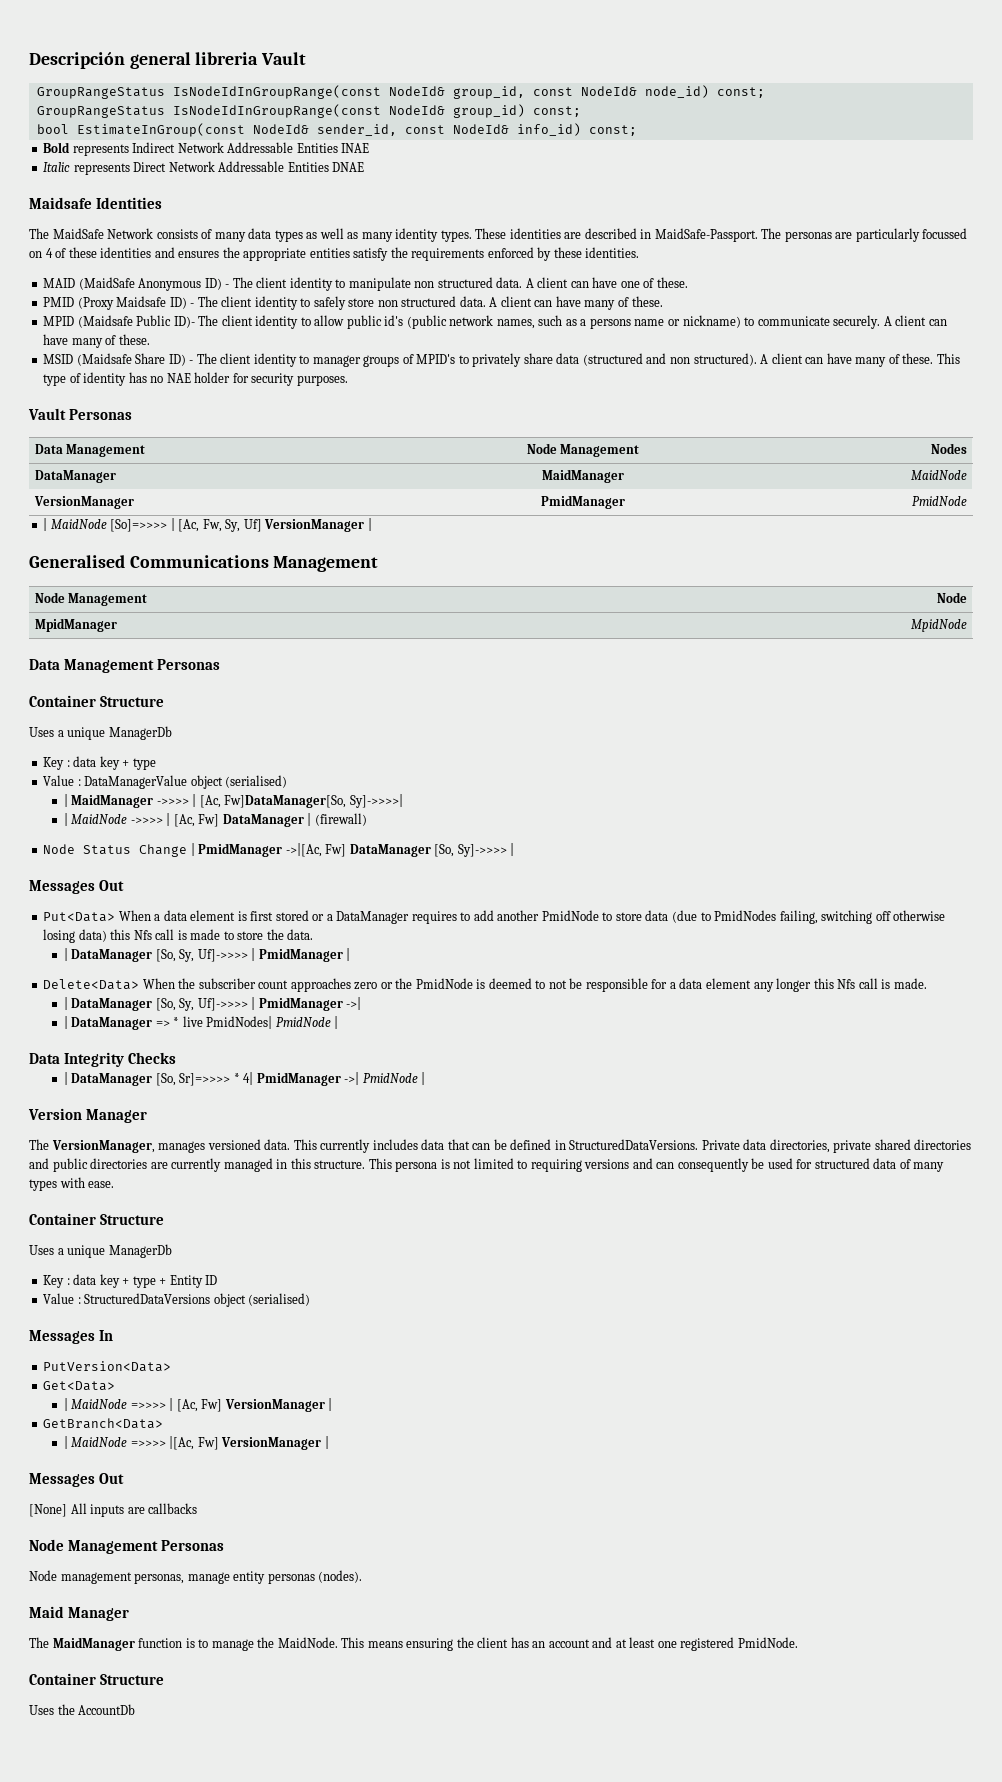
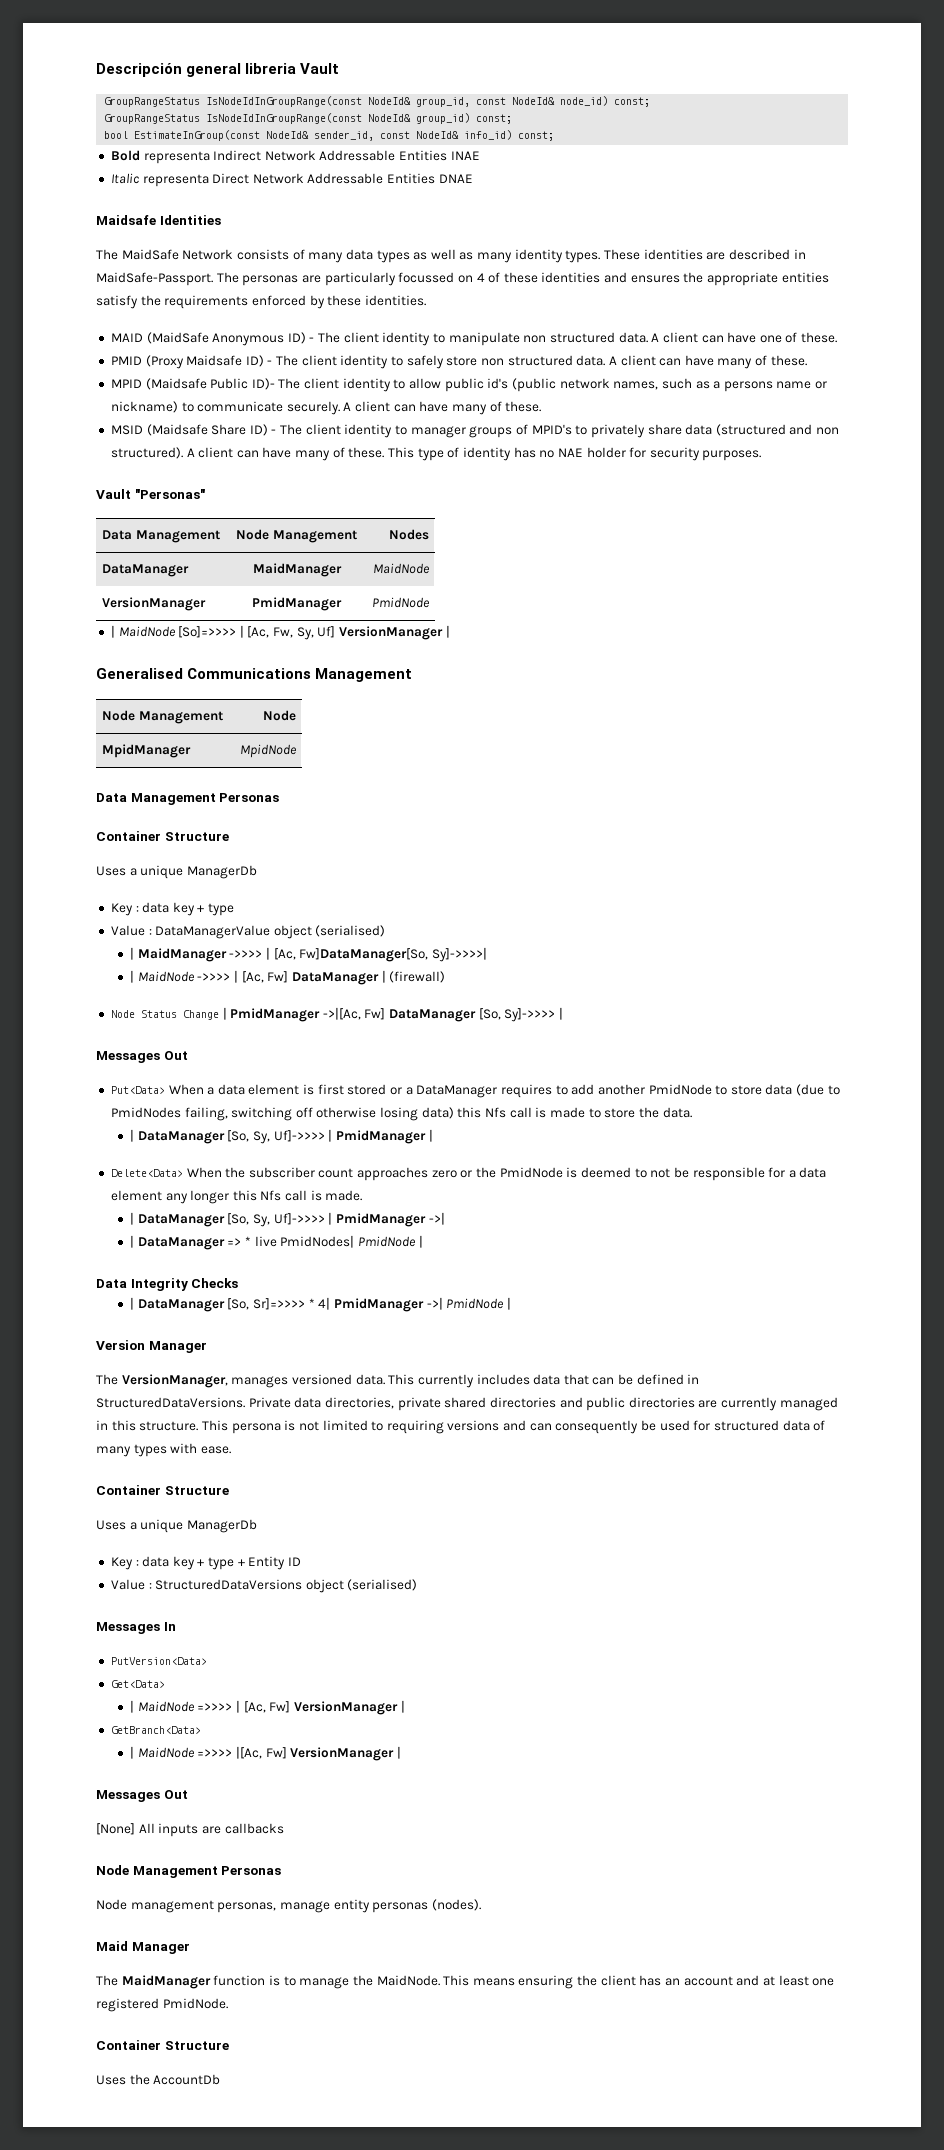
- Bold represents Indirect Network Addressable Entities INAE
+ Bold representa Indirect Network Addressable Entities INAE
- Italic represents Direct Network Addressable Entities DNAE
+ Italic representa Direct Network Addressable Entities DNAE
- Vault Personas
+ Vault "Personas"

